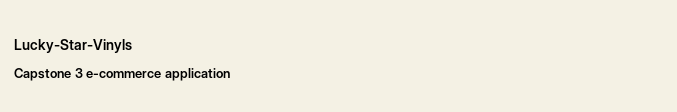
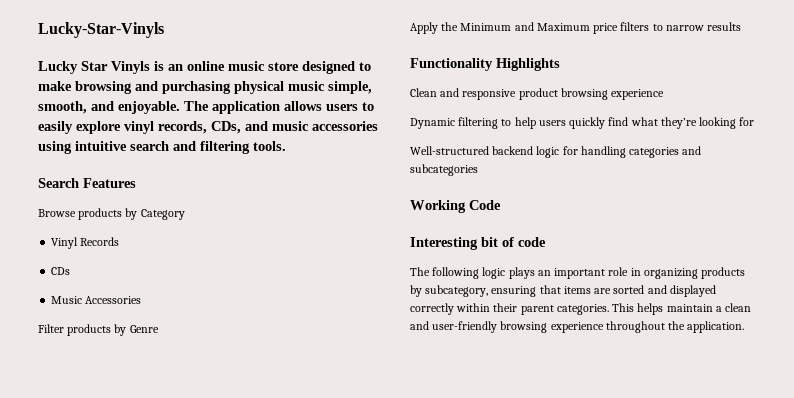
- Capstone 3 e-commerce application
+ Lucky Star Vinyls is an online music store designed to make browsing and purchasing physical music simple, smooth, and enjoyable. The application allows users to easily explore vinyl records, CDs, and music accessories using intuitive search and filtering tools.
+ Search Features
+ Browse products by Category
+ Vinyl Records
+ CDs
+ Music Accessories
+ Filter products by Genre
+ Apply the Minimum and Maximum price filters to narrow results
+ Functionality Highlights
+ Clean and responsive product browsing experience
+ Dynamic filtering to help users quickly find what they’re looking for
+ Well-structured backend logic for handling categories and subcategories
+ Working Code
+ Interesting bit of code
+ The following logic plays an important role in organizing products by subcategory, ensuring that items are sorted and displayed correctly within their parent categories. This helps maintain a clean and user-friendly browsing experience throughout the application.

